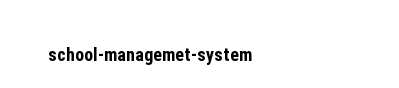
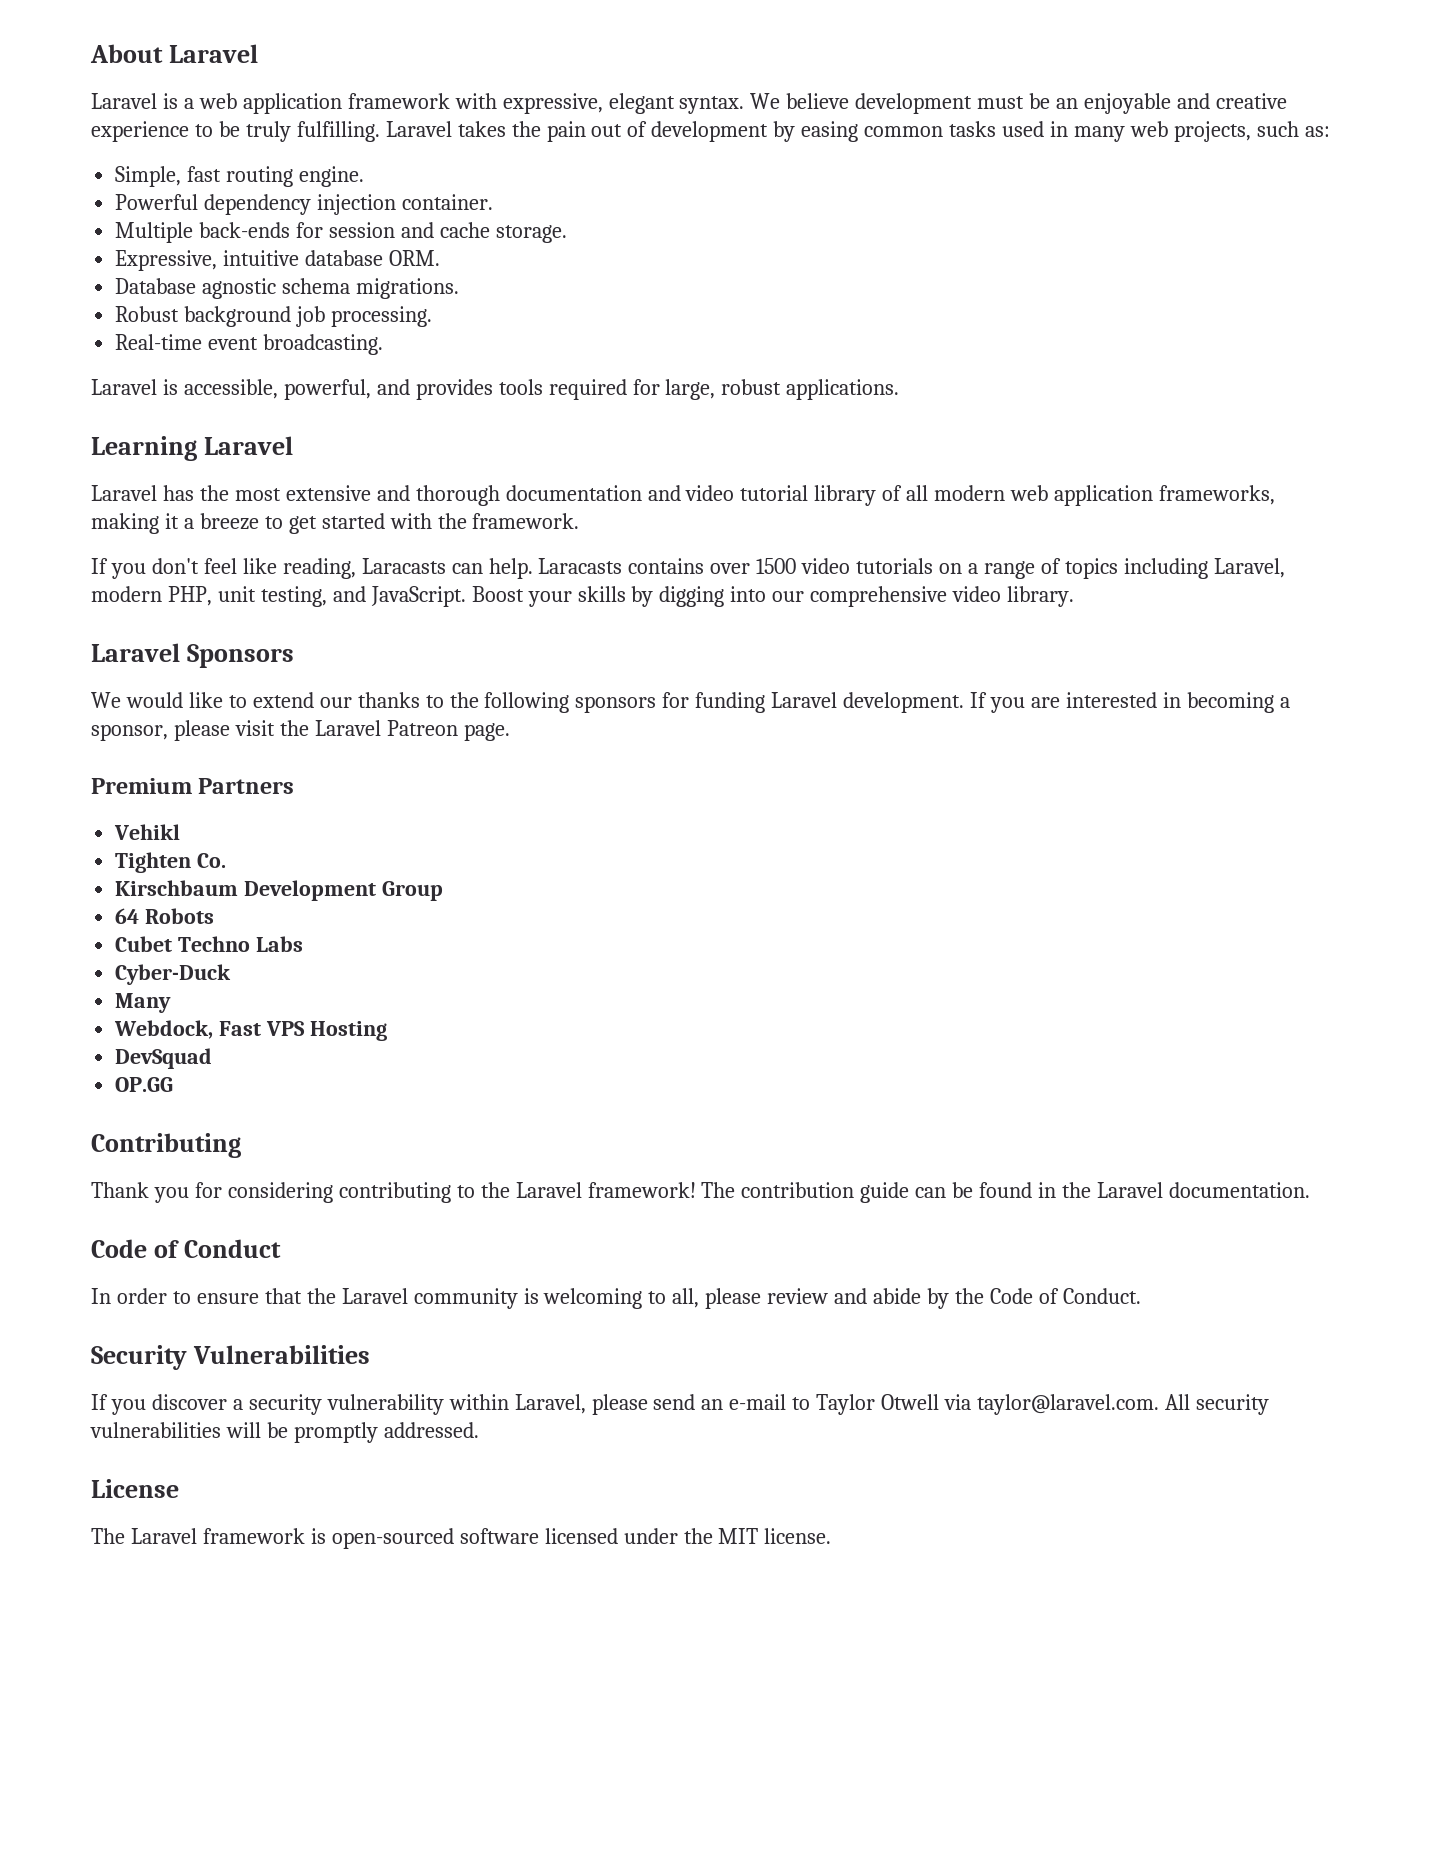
- school-managemet-system
+ About Laravel
+ Laravel is a web application framework with expressive, elegant syntax. We believe development must be an enjoyable and creative experience to be truly fulfilling. Laravel takes the pain out of development by easing common tasks used in many web projects, such as:
+ Simple, fast routing engine.
+ Powerful dependency injection container.
+ Multiple back-ends for session and cache storage.
+ Expressive, intuitive database ORM.
+ Database agnostic schema migrations.
+ Robust background job processing.
+ Real-time event broadcasting.
+ Laravel is accessible, powerful, and provides tools required for large, robust applications.
+ Learning Laravel
+ Laravel has the most extensive and thorough documentation and video tutorial library of all modern web application frameworks, making it a breeze to get started with the framework.
+ If you don't feel like reading, Laracasts can help. Laracasts contains over 1500 video tutorials on a range of topics including Laravel, modern PHP, unit testing, and JavaScript. Boost your skills by digging into our comprehensive video library.
+ Laravel Sponsors
+ We would like to extend our thanks to the following sponsors for funding Laravel development. If you are interested in becoming a sponsor, please visit the Laravel Patreon page.
+ Premium Partners
+ Vehikl
+ Tighten Co.
+ Kirschbaum Development Group
+ 64 Robots
+ Cubet Techno Labs
+ Cyber-Duck
+ Many
+ Webdock, Fast VPS Hosting
+ DevSquad
+ OP.GG
+ Contributing
+ Thank you for considering contributing to the Laravel framework! The contribution guide can be found in the Laravel documentation.
+ Code of Conduct
+ In order to ensure that the Laravel community is welcoming to all, please review and abide by the Code of Conduct.
+ Security Vulnerabilities
+ If you discover a security vulnerability within Laravel, please send an e-mail to Taylor Otwell via taylor@laravel.com. All security vulnerabilities will be promptly addressed.
+ License
+ The Laravel framework is open-sourced software licensed under the MIT license.

